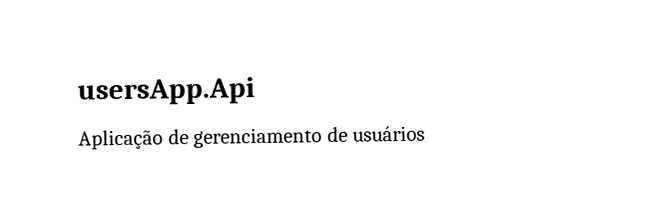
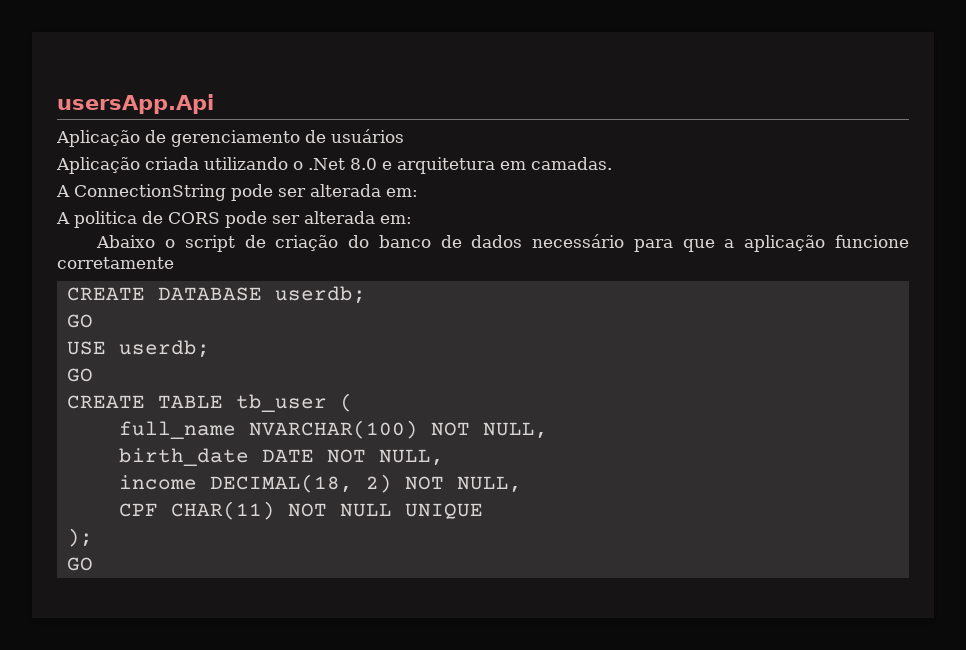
+ Aplicação criada utilizando o .Net 8.0 e arquitetura em camadas.
+ A ConnectionString pode ser alterada em:
+ A politica de CORS pode ser alterada em:
+ Abaixo o script de criação do banco de dados necessário para que a aplicação funcione corretamente
+ CREATE DATABASE userdb;
+ GO
+ USE userdb;
+ GO
+ CREATE TABLE tb_user (
+ full_name NVARCHAR(100) NOT NULL,
+ birth_date DATE NOT NULL,
+ income DECIMAL(18, 2) NOT NULL,
+ CPF CHAR(11) NOT NULL UNIQUE
+ );
+ GO

